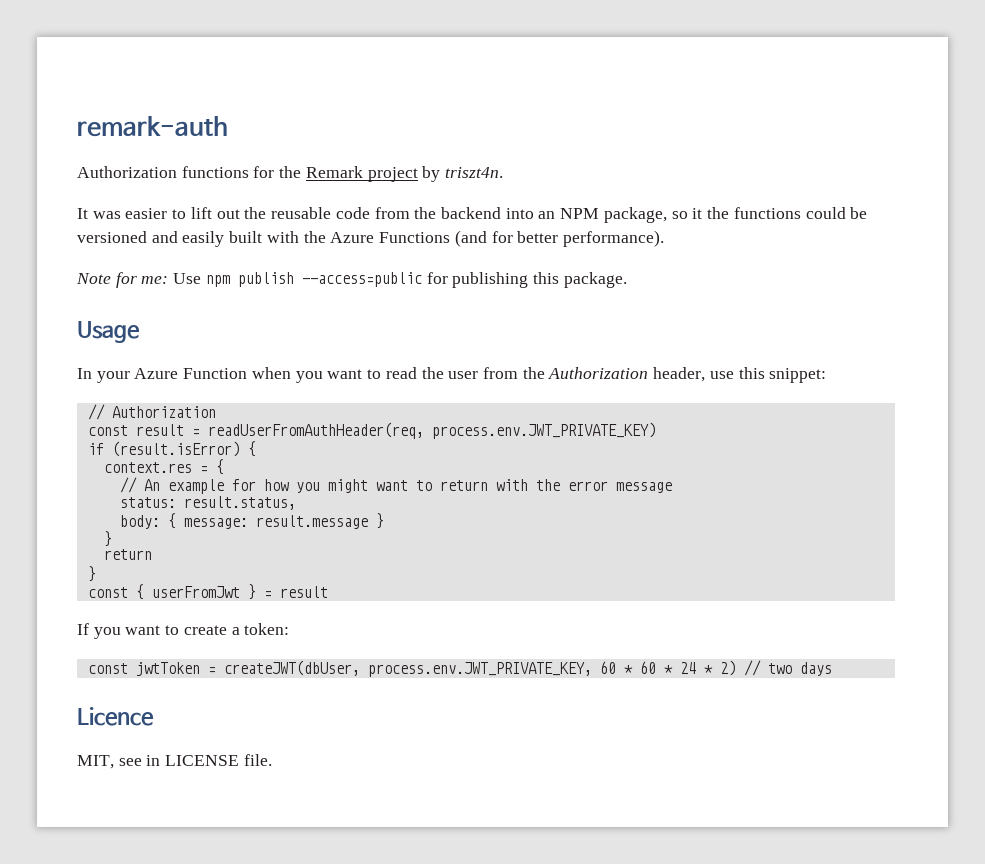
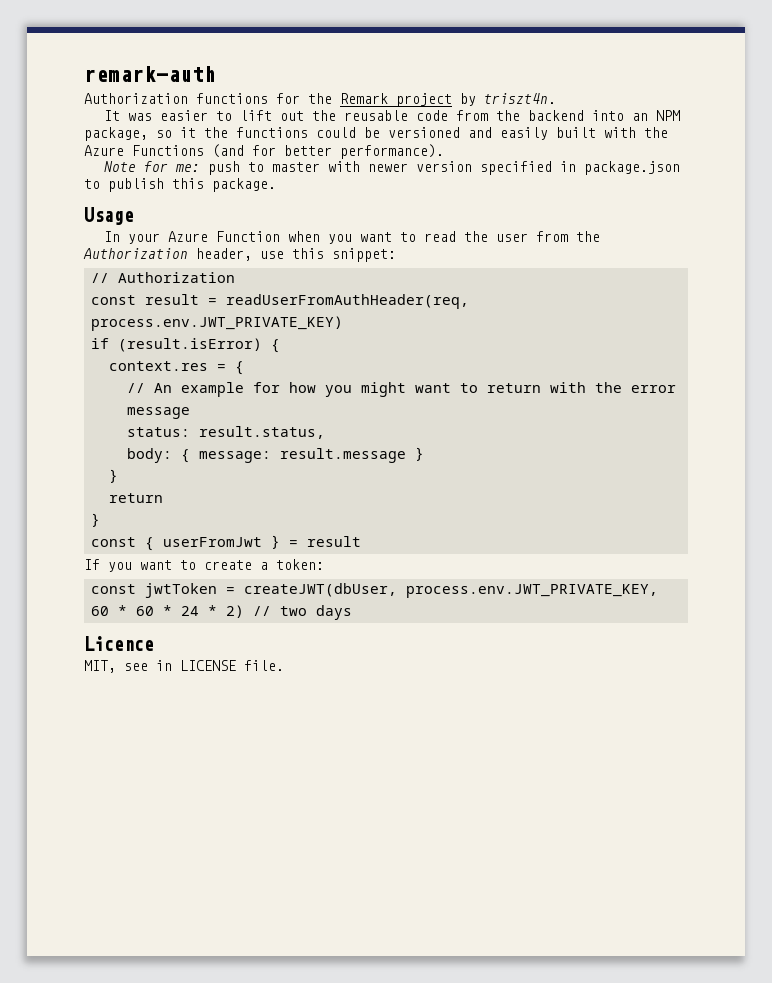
- Note for me: Use npm publish --access=public for publishing this package.
+ Note for me: push to master with newer version specified in package.json to publish this package.

